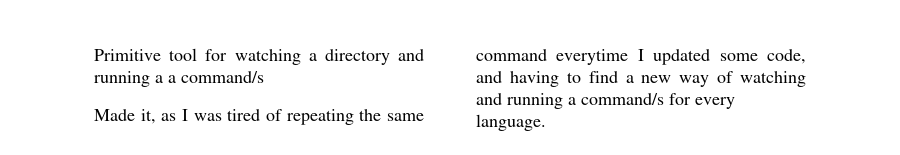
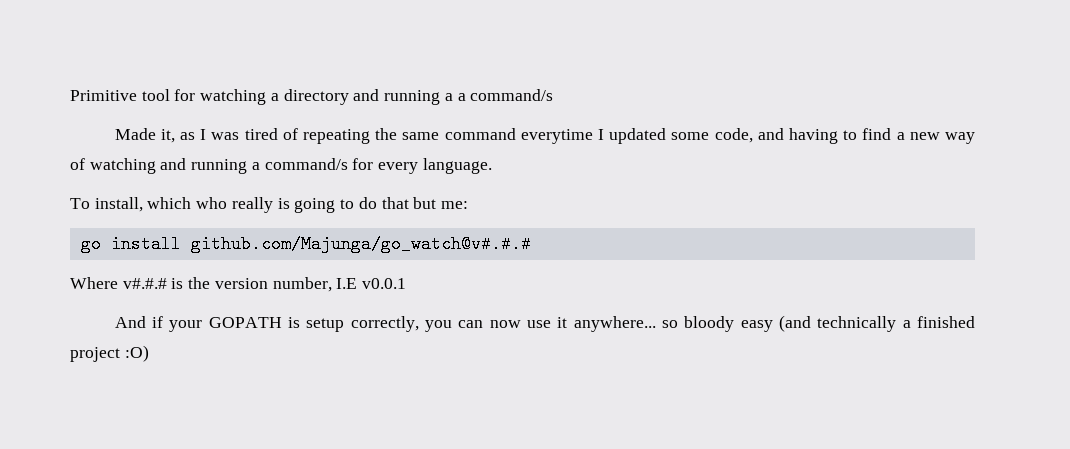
+ To install, which who really is going to do that but me:
+ go install github.com/Majunga/go_watch@v#.#.#
+ Where v#.#.# is the version number, I.E v0.0.1
+ And if your GOPATH is setup correctly, you can now use it anywhere... so bloody easy (and technically a finished project :O)

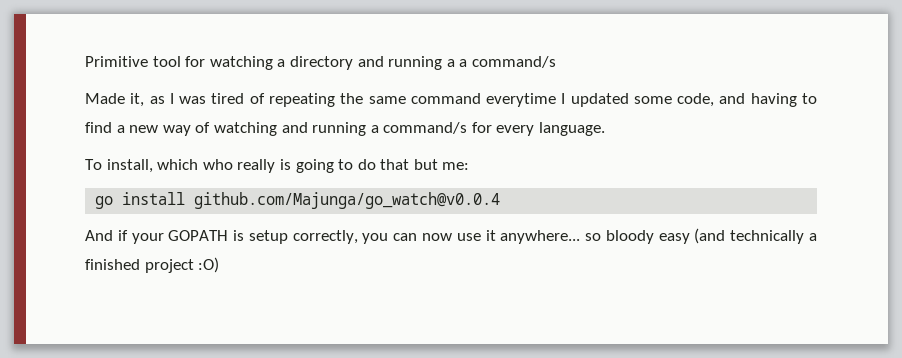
- go install github.com/Majunga/go_watch@v#.#.#
- Where v#.#.# is the version number, I.E v0.0.1
+ go install github.com/Majunga/go_watch@v0.0.4

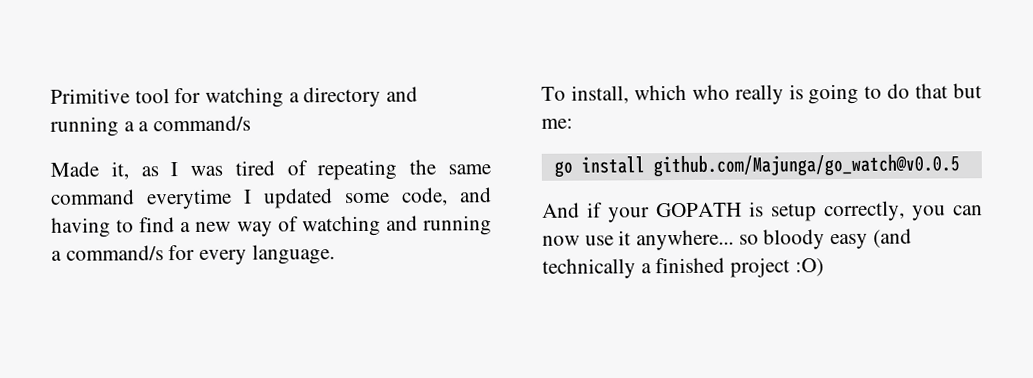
- go install github.com/Majunga/go_watch@v0.0.4
+ go install github.com/Majunga/go_watch@v0.0.5

